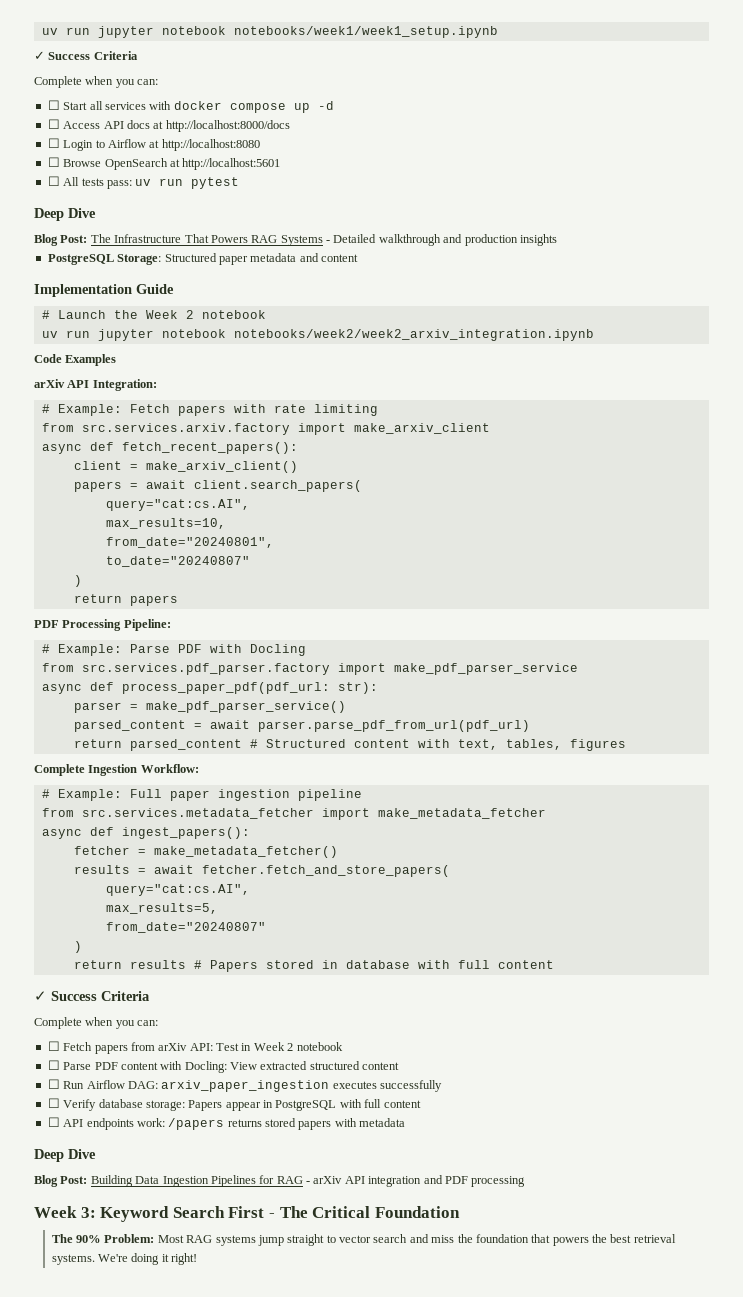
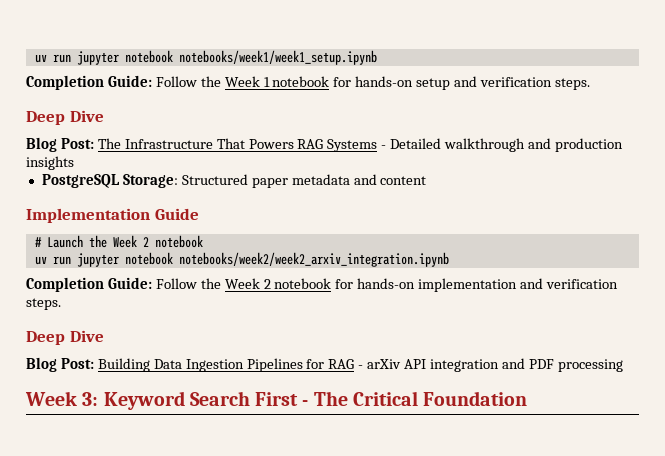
  uv run jupyter notebook notebooks/week1/week1_setup.ipynb
- ✓ Success Criteria
- Complete when you can:
- ☐ Start all services with docker compose up -d
- ☐ Access API docs at http://localhost:8000/docs
- ☐ Login to Airflow at http://localhost:8080
- ☐ Browse OpenSearch at http://localhost:5601
- ☐ All tests pass: uv run pytest
+ Completion Guide: Follow the Week 1 notebook for hands-on setup and verification steps.
- Code Examples
- arXiv API Integration:
- # Example: Fetch papers with rate limiting
- from src.services.arxiv.factory import make_arxiv_client
- async def fetch_recent_papers():
- client = make_arxiv_client()
- papers = await client.search_papers(
- query="cat:cs.AI",
- max_results=10,
- from_date="20240801",
- to_date="20240807"
- )
- return papers
- PDF Processing Pipeline:
- # Example: Parse PDF with Docling
- from src.services.pdf_parser.factory import make_pdf_parser_service
- async def process_paper_pdf(pdf_url: str):
- parser = make_pdf_parser_service()
- parsed_content = await parser.parse_pdf_from_url(pdf_url)
- return parsed_content # Structured content with text, tables, figures
- Complete Ingestion Workflow:
- # Example: Full paper ingestion pipeline
- from src.services.metadata_fetcher import make_metadata_fetcher
- async def ingest_papers():
- fetcher = make_metadata_fetcher()
- results = await fetcher.fetch_and_store_papers(
- query="cat:cs.AI",
- max_results=5,
- from_date="20240807"
- )
- return results # Papers stored in database with full content
- ✓ Success Criteria
- Complete when you can:
- ☐ Fetch papers from arXiv API: Test in Week 2 notebook
- ☐ Parse PDF content with Docling: View extracted structured content
- ☐ Run Airflow DAG: arxiv_paper_ingestion executes successfully
- ☐ Verify database storage: Papers appear in PostgreSQL with full content
- ☐ API endpoints work: /papers returns stored papers with metadata
+ Completion Guide: Follow the Week 2 notebook for hands-on implementation and verification steps.
- The 90% Problem: Most RAG systems jump straight to vector search and miss the foundation that powers the best retrieval systems. We're doing it right!

